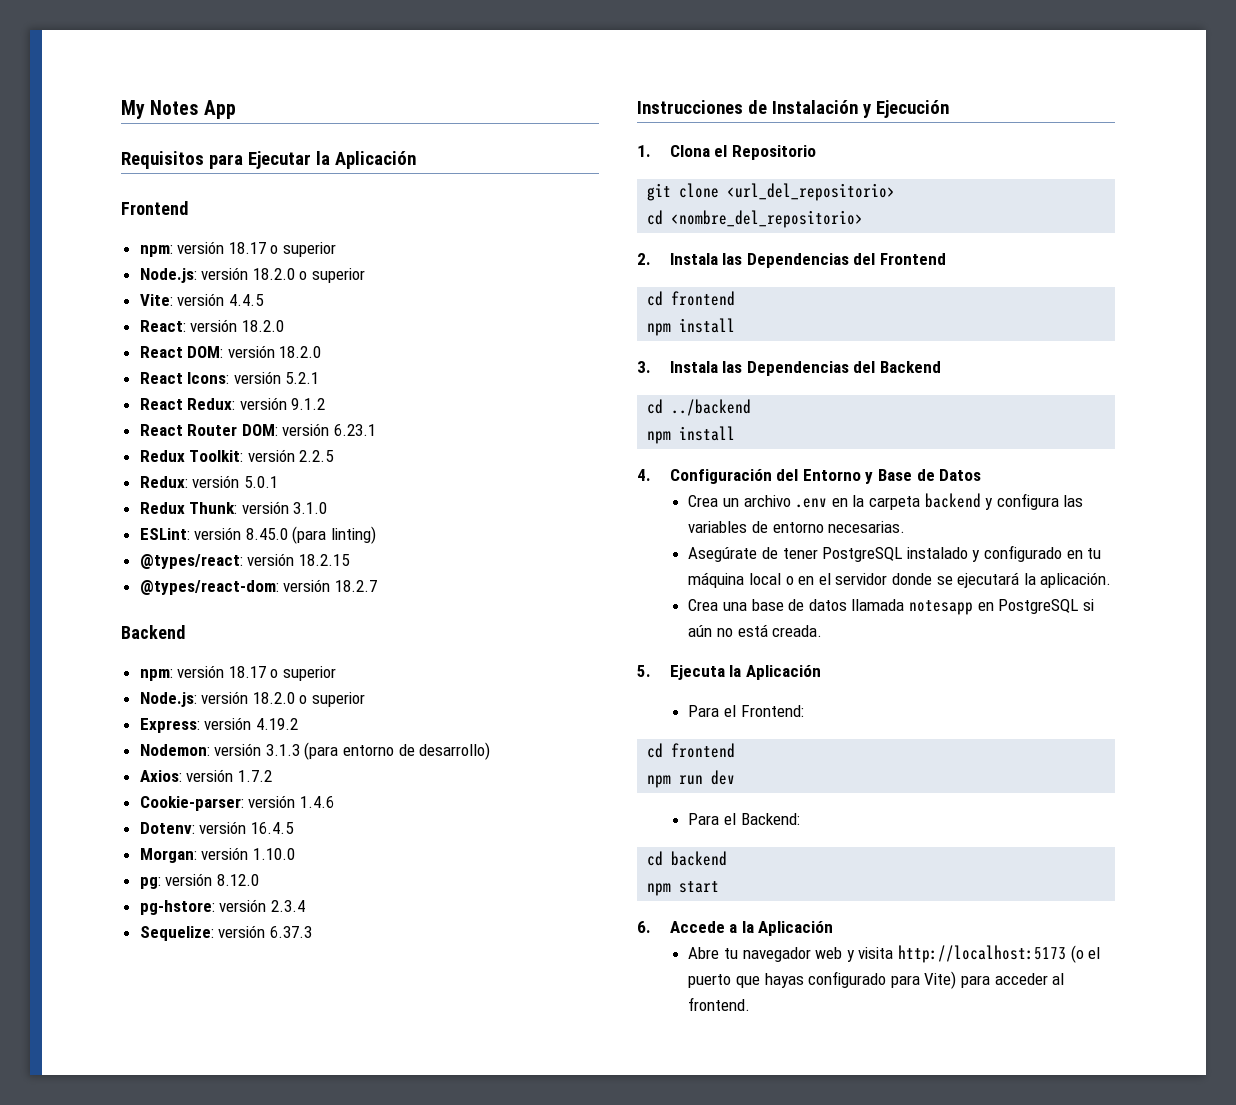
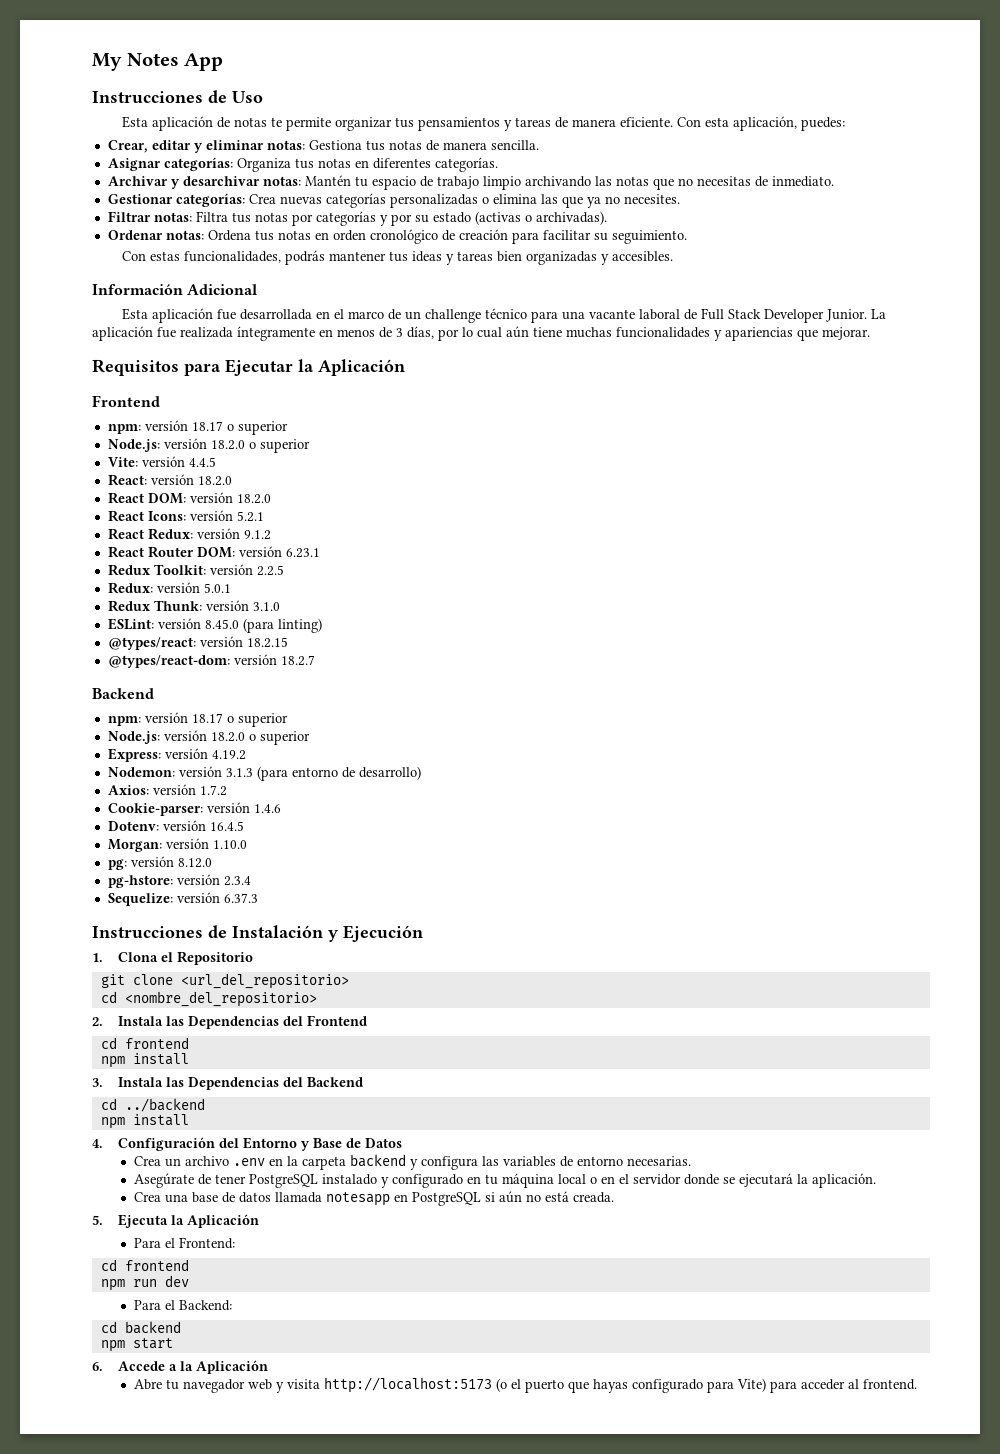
+ Instrucciones de Uso
+ Esta aplicación de notas te permite organizar tus pensamientos y tareas de manera eficiente. Con esta aplicación, puedes:
+ Crear, editar y eliminar notas: Gestiona tus notas de manera sencilla.
+ Asignar categorías: Organiza tus notas en diferentes categorías.
+ Archivar y desarchivar notas: Mantén tu espacio de trabajo limpio archivando las notas que no necesitas de inmediato.
+ Gestionar categorías: Crea nuevas categorías personalizadas o elimina las que ya no necesites.
+ Filtrar notas: Filtra tus notas por categorías y por su estado (activas o archivadas).
+ Ordenar notas: Ordena tus notas en orden cronológico de creación para facilitar su seguimiento.
+ Con estas funcionalidades, podrás mantener tus ideas y tareas bien organizadas y accesibles.
+ Información Adicional
+ Esta aplicación fue desarrollada en el marco de un challenge técnico para una vacante laboral de Full Stack Developer Junior. La aplicación fue realizada íntegramente en menos de 3 días, por lo cual aún tiene muchas funcionalidades y apariencias que mejorar.

